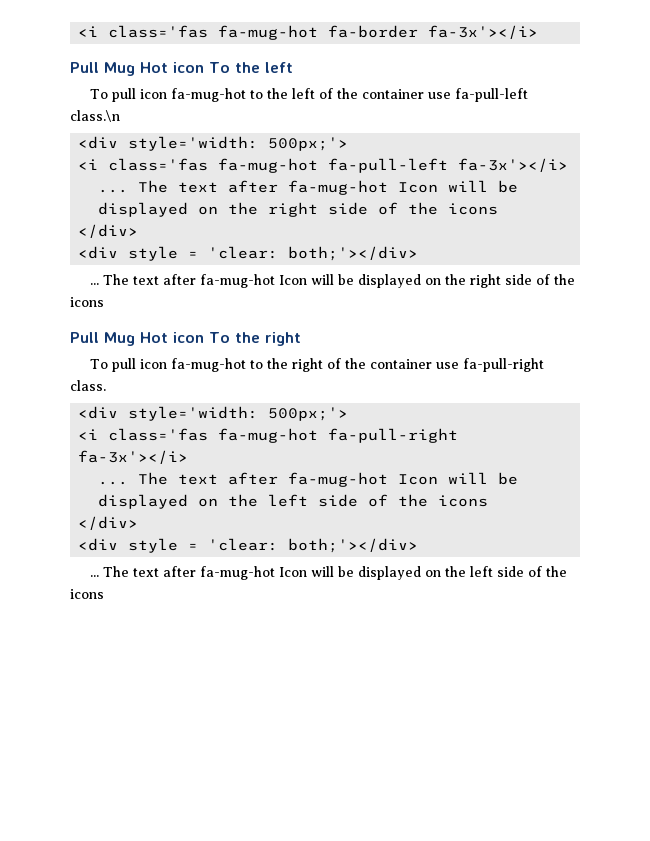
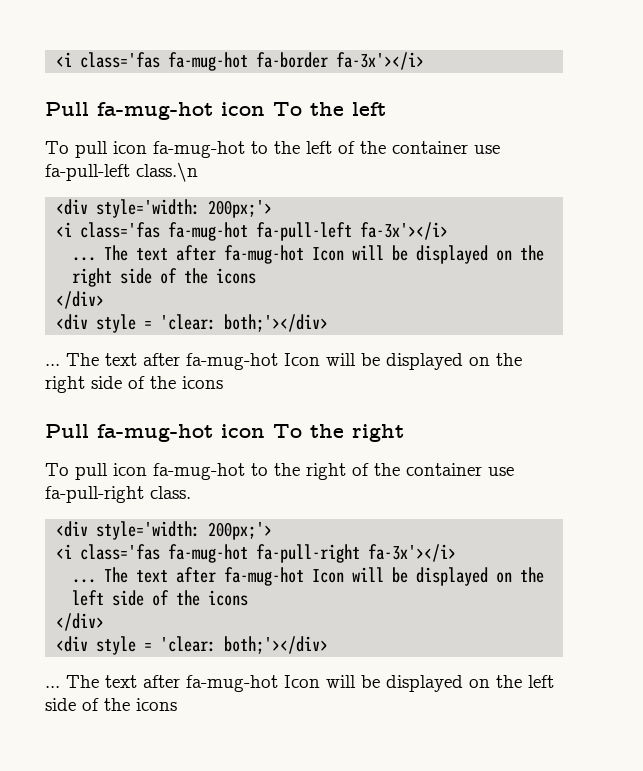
- Pull Mug Hot icon To the left
+ Pull fa-mug-hot icon To the left
  To pull icon fa-mug-hot to the left of the container use fa-pull-left class.\n
- <div style='width: 500px;'>
+ <div style='width: 200px;'>
- Pull Mug Hot icon To the right
+ Pull fa-mug-hot icon To the right
  To pull icon fa-mug-hot to the right of the container use fa-pull-right class.
- <div style='width: 500px;'>
+ <div style='width: 200px;'>

